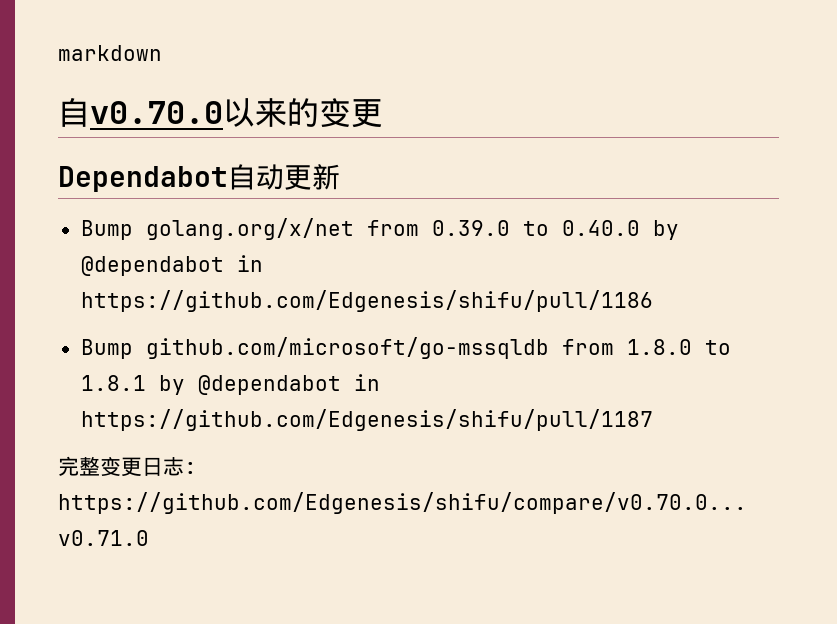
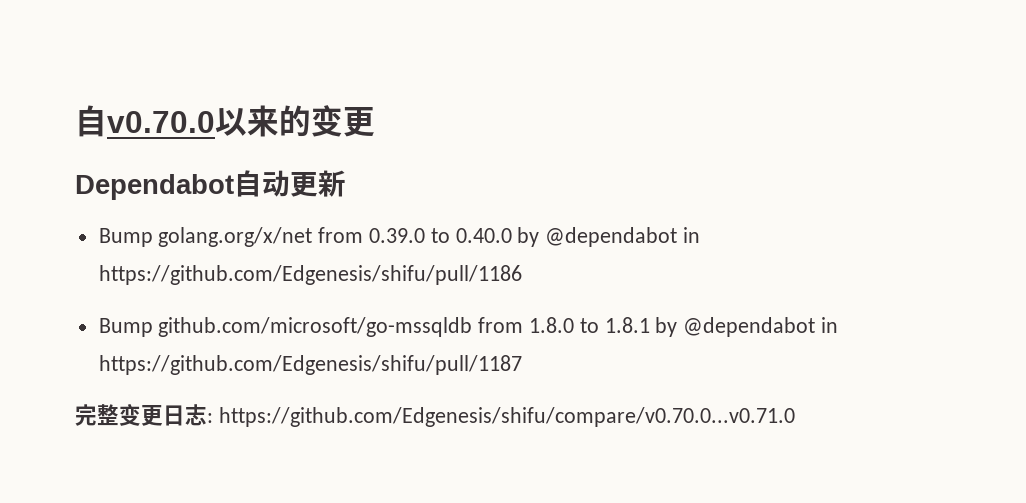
- markdown

